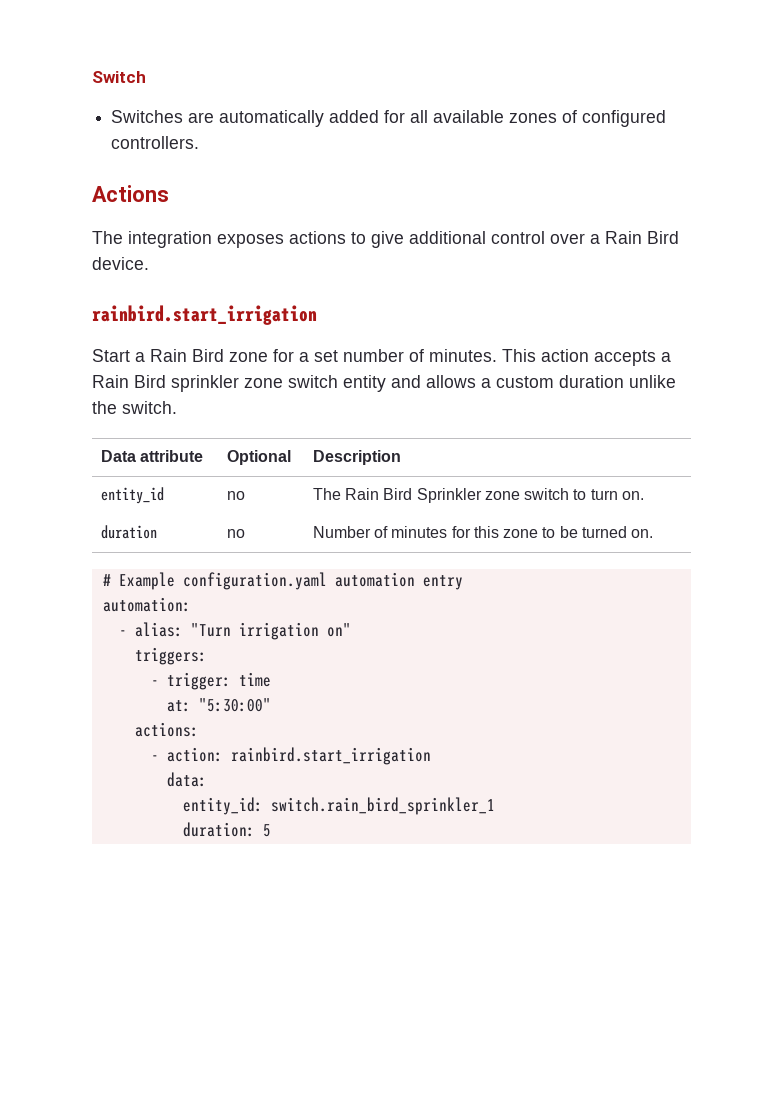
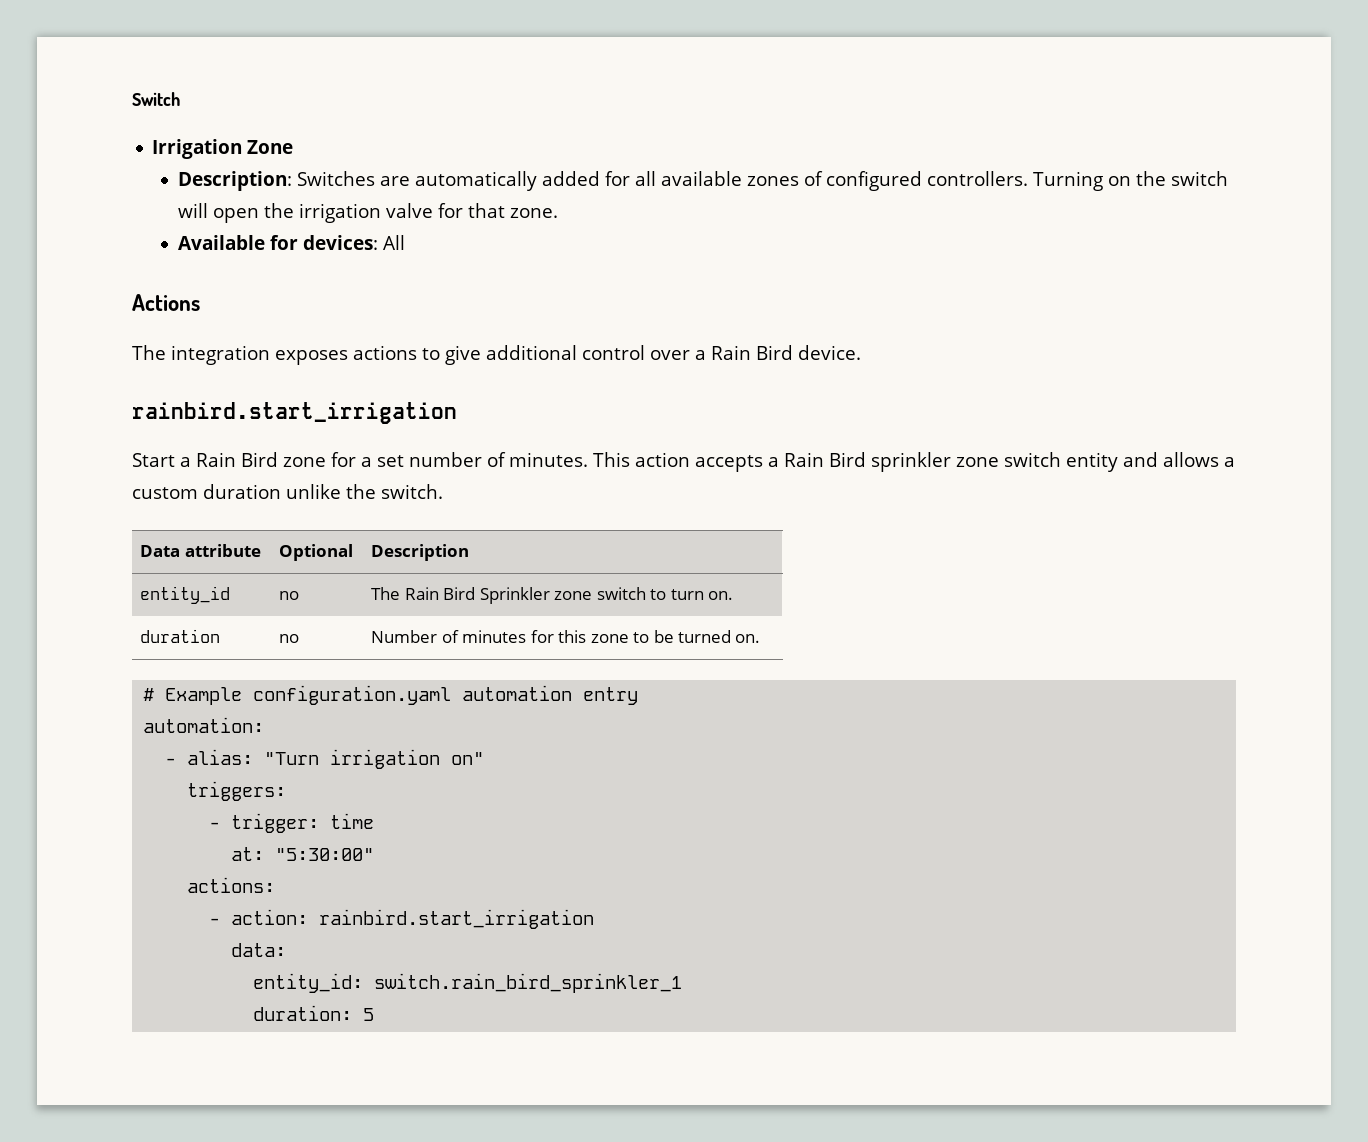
- Switches are automatically added for all available zones of configured controllers.
+ Irrigation Zone
+ Description: Switches are automatically added for all available zones of configured controllers. Turning on the switch will open the irrigation valve for that zone.
+ Available for devices: All

